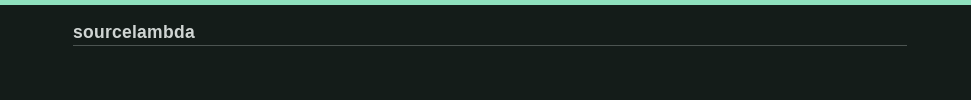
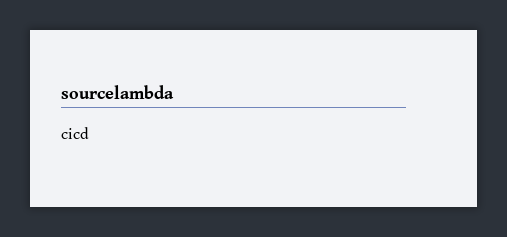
+ cicd

